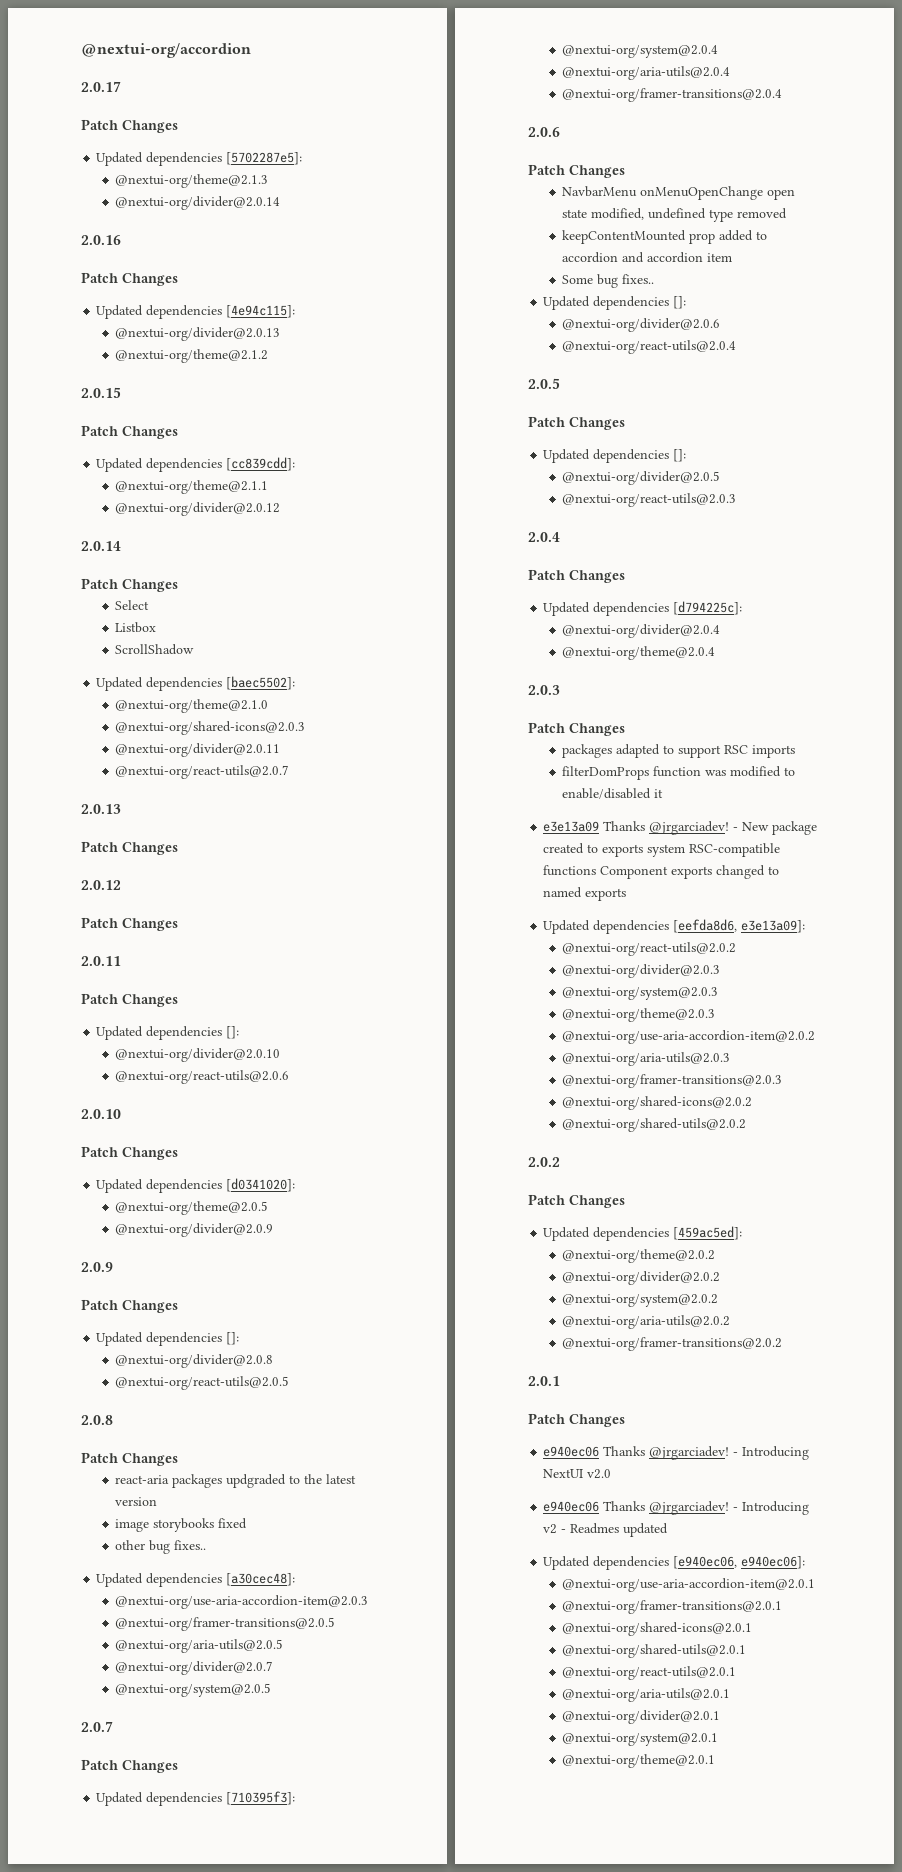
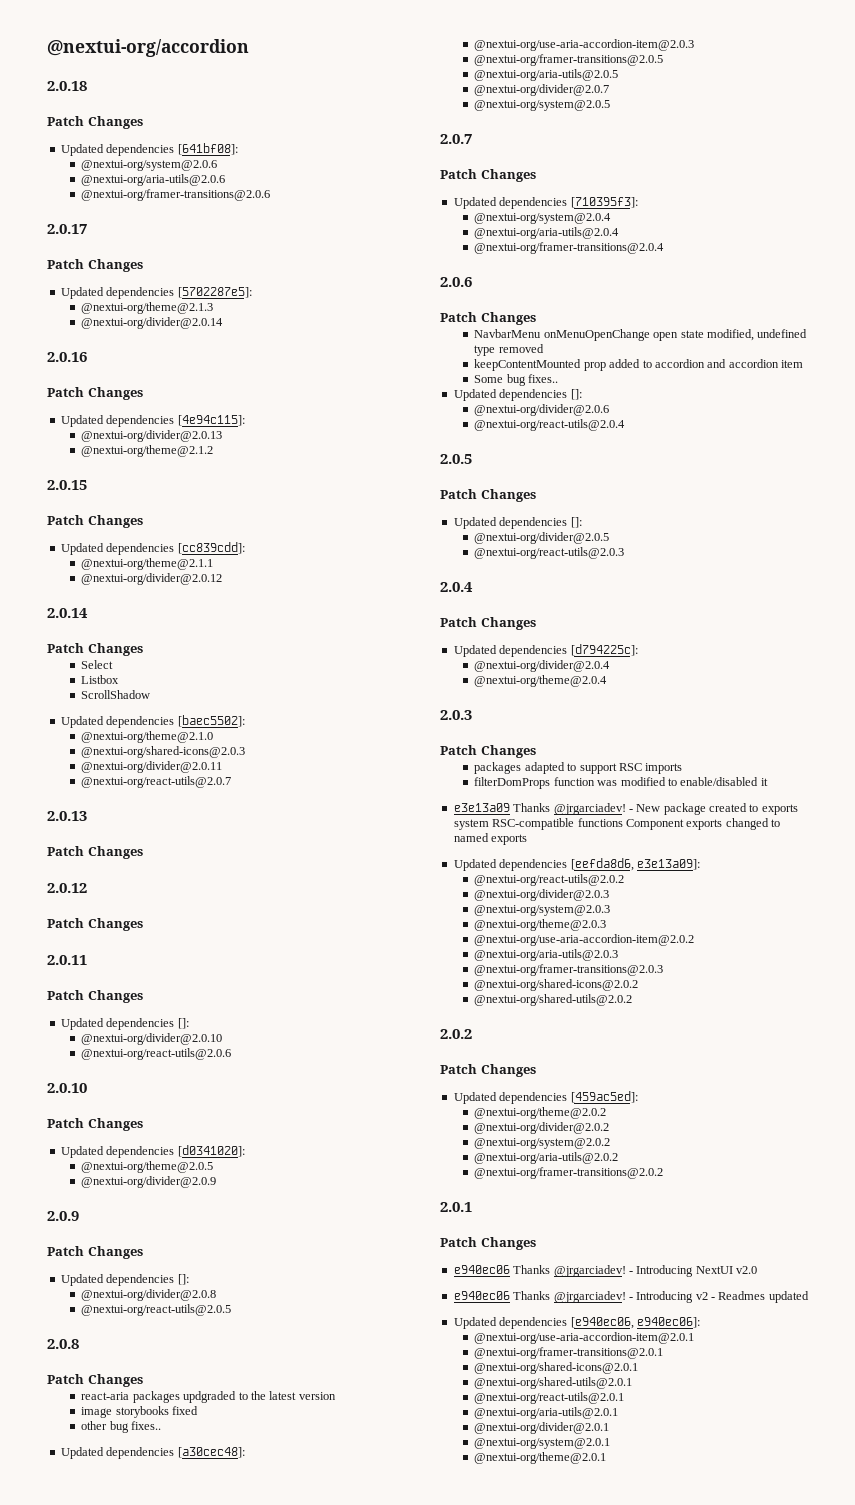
+ 2.0.18
+ Patch Changes
+ Updated dependencies [641bf08]:
+ @nextui-org/system@2.0.6
+ @nextui-org/aria-utils@2.0.6
+ @nextui-org/framer-transitions@2.0.6

